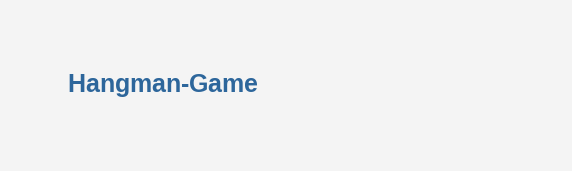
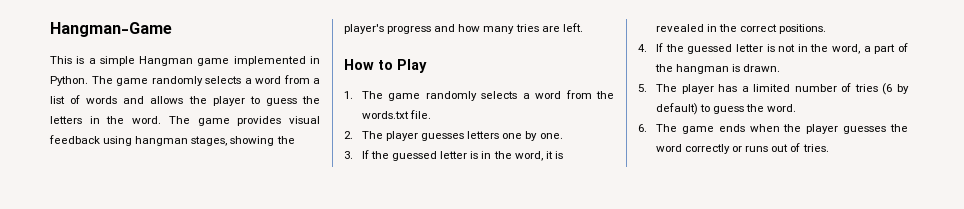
+ This is a simple Hangman game implemented in Python. The game randomly selects a word from a list of words and allows the player to guess the letters in the word. The game provides visual feedback using hangman stages, showing the player's progress and how many tries are left.
+ How to Play
+ 1. The game randomly selects a word from the words.txt file.
+ 2. The player guesses letters one by one.
+ 3. If the guessed letter is in the word, it is revealed in the correct positions.
+ 4. If the guessed letter is not in the word, a part of the hangman is drawn.
+ 5. The player has a limited number of tries (6 by default) to guess the word.
+ 6. The game ends when the player guesses the word correctly or runs out of tries.

